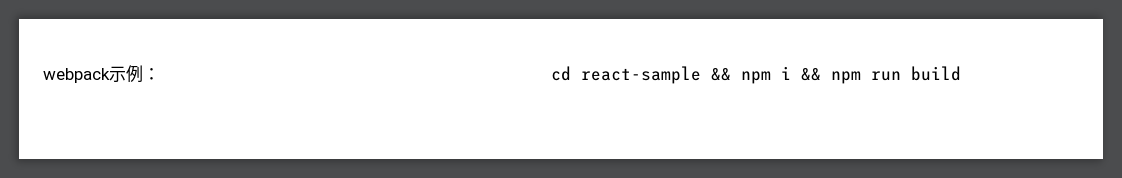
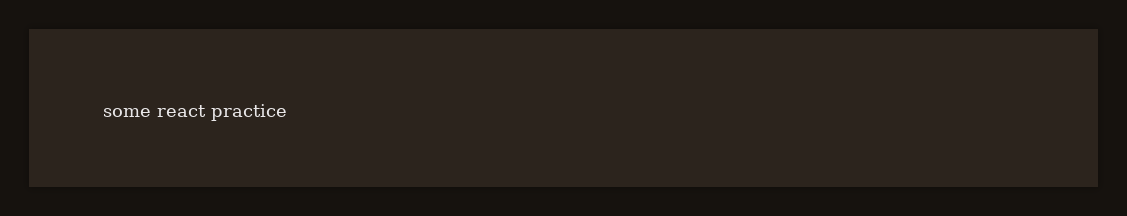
- webpack示例：
- cd react-sample && npm i && npm run build
+ some react practice

